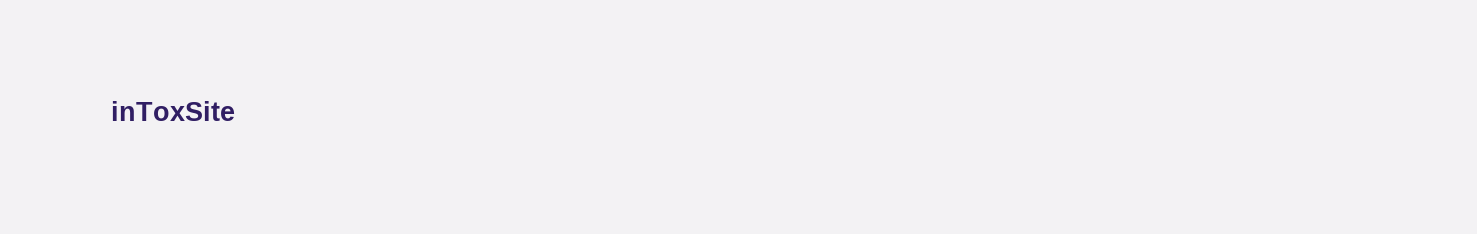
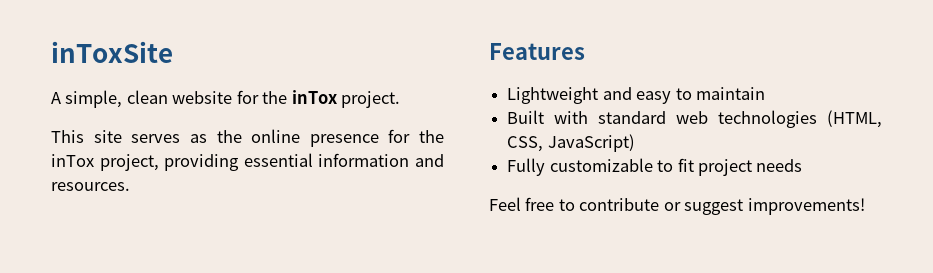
+ A simple, clean website for the inTox project.
+ This site serves as the online presence for the inTox project, providing essential information and resources.
+ Features
+ Lightweight and easy to maintain
+ Built with standard web technologies (HTML, CSS, JavaScript)
+ Fully customizable to fit project needs
+ Feel free to contribute or suggest improvements!

